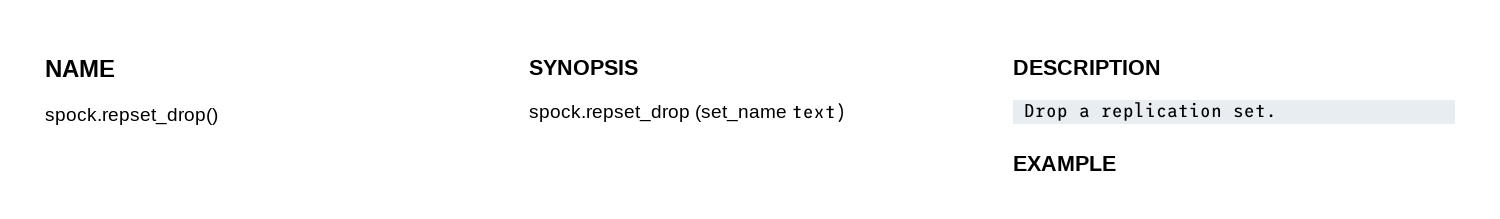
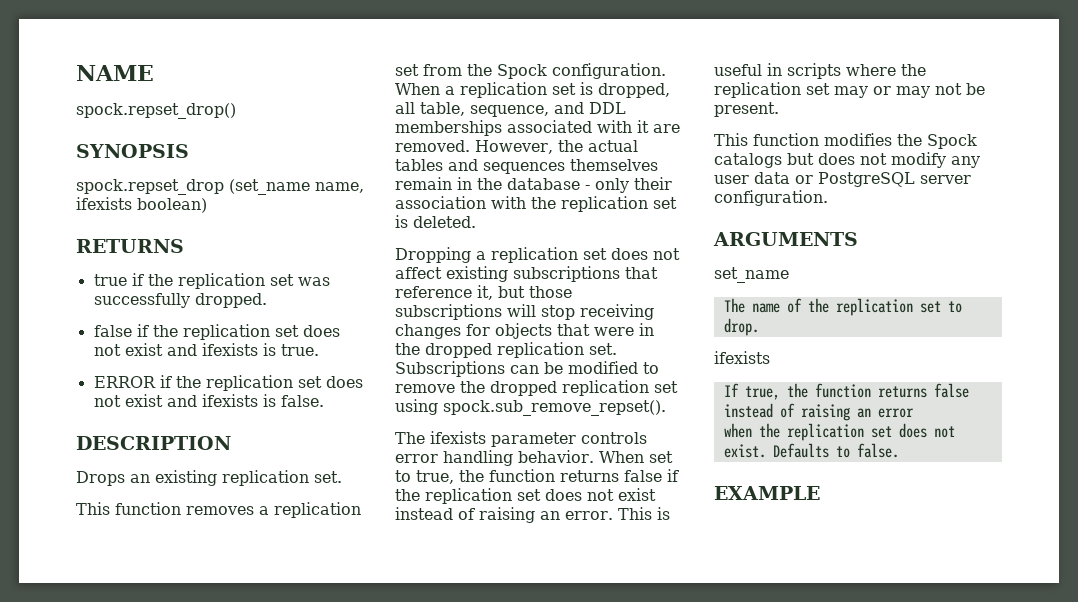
- spock.repset_drop (set_name text)
+ spock.repset_drop (set_name name, ifexists boolean)
+ RETURNS
+ true if the replication set was successfully dropped.
+ false if the replication set does not exist and ifexists is true.
+ ERROR if the replication set does not exist and ifexists is false.
  DESCRIPTION
- Drop a replication set.
+ Drops an existing replication set.
+ This function removes a replication set from the Spock configuration. When a replication set is dropped, all table, sequence, and DDL memberships associated with it are removed. However, the actual tables and sequences themselves remain in the database - only their association with the replication set is deleted.
+ Dropping a replication set does not affect existing subscriptions that reference it, but those subscriptions will stop receiving changes for objects that were in the dropped replication set. Subscriptions can be modified to remove the dropped replication set using spock.sub_remove_repset().
+ The ifexists parameter controls error handling behavior. When set to true, the function returns false if the replication set does not exist instead of raising an error. This is useful in scripts where the replication set may or may not be present.
+ This function modifies the Spock catalogs but does not modify any user data or PostgreSQL server configuration.
+ ARGUMENTS
+ set_name
+ The name of the replication set to drop.
+ ifexists
+ If true, the function returns false instead of raising an error
+ when the replication set does not exist. Defaults to false.

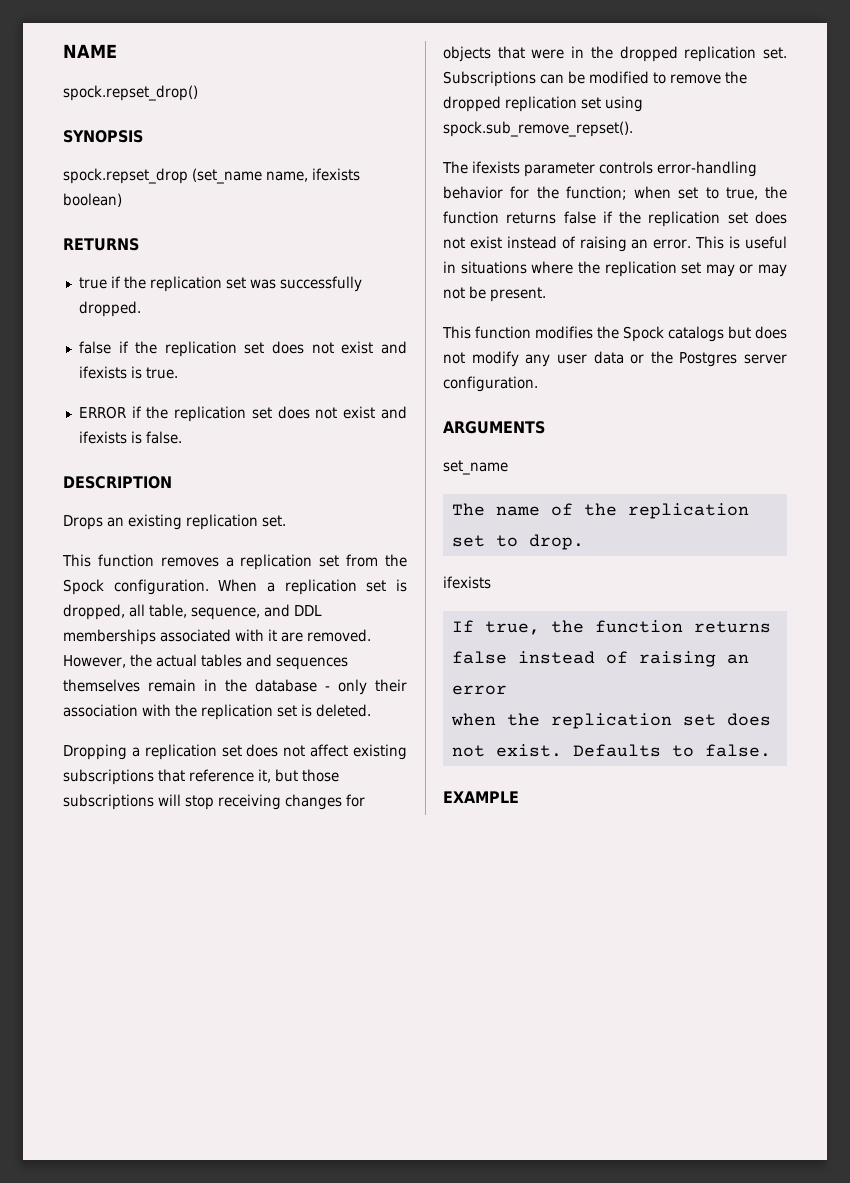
- The ifexists parameter controls error handling behavior. When set to true, the function returns false if the replication set does not exist instead of raising an error.
+ The ifexists parameter controls error-handling behavior for the function; when set to true, the function returns false if the replication set does not exist instead of raising an error.
- This is useful in scripts where the replication set may or may not be present.
+ This is useful in situations where the replication set may or may not be present.
- This function modifies the Spock catalogs but does not modify any user data or PostgreSQL server configuration.
+ This function modifies the Spock catalogs but does not modify any user data or the Postgres server configuration.

